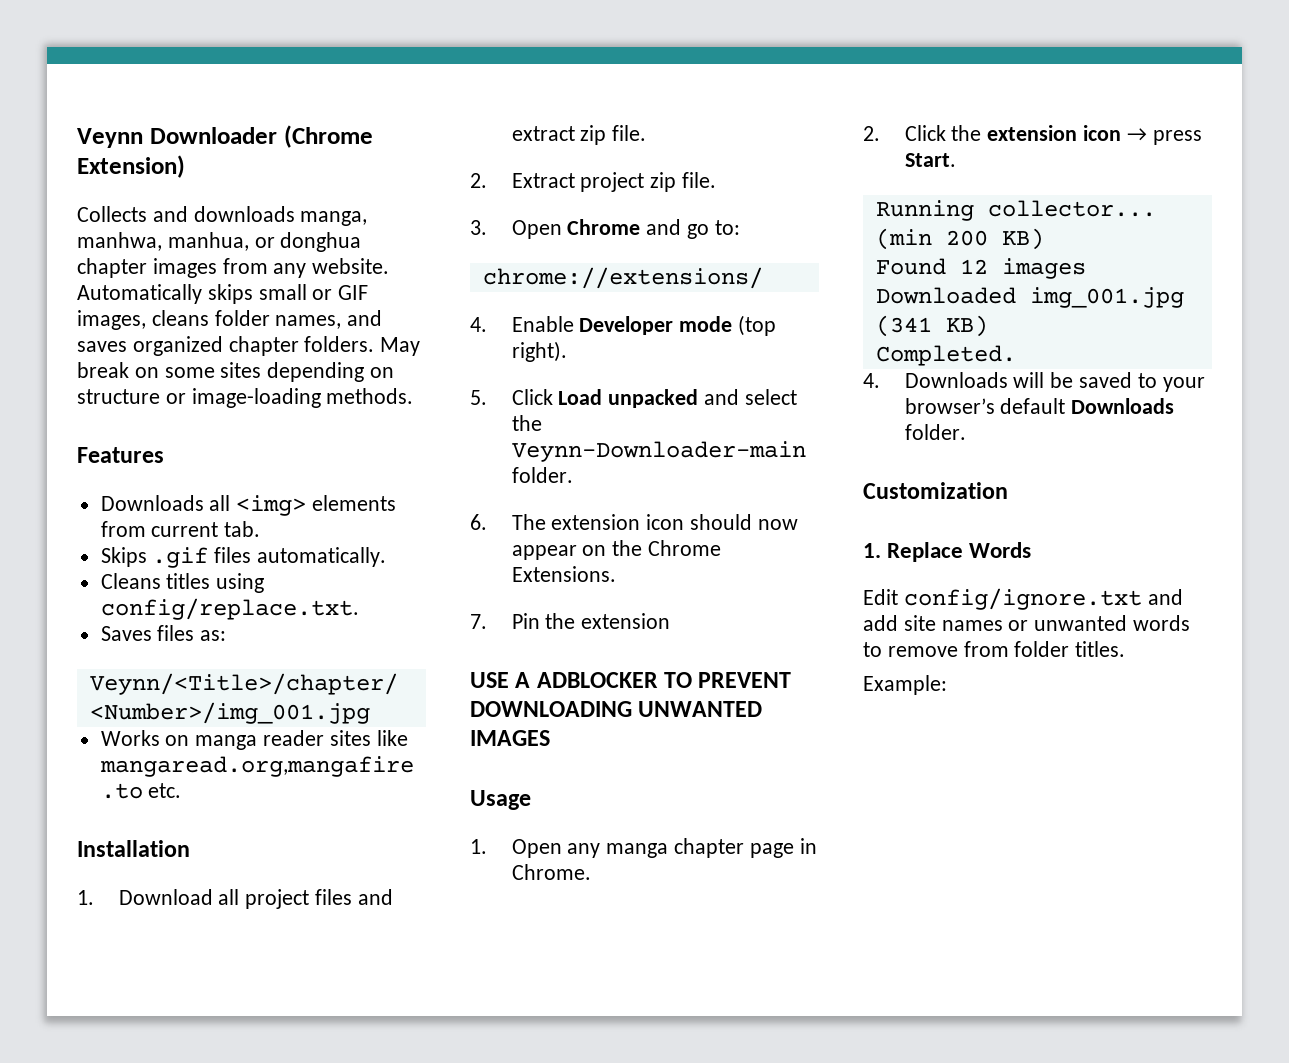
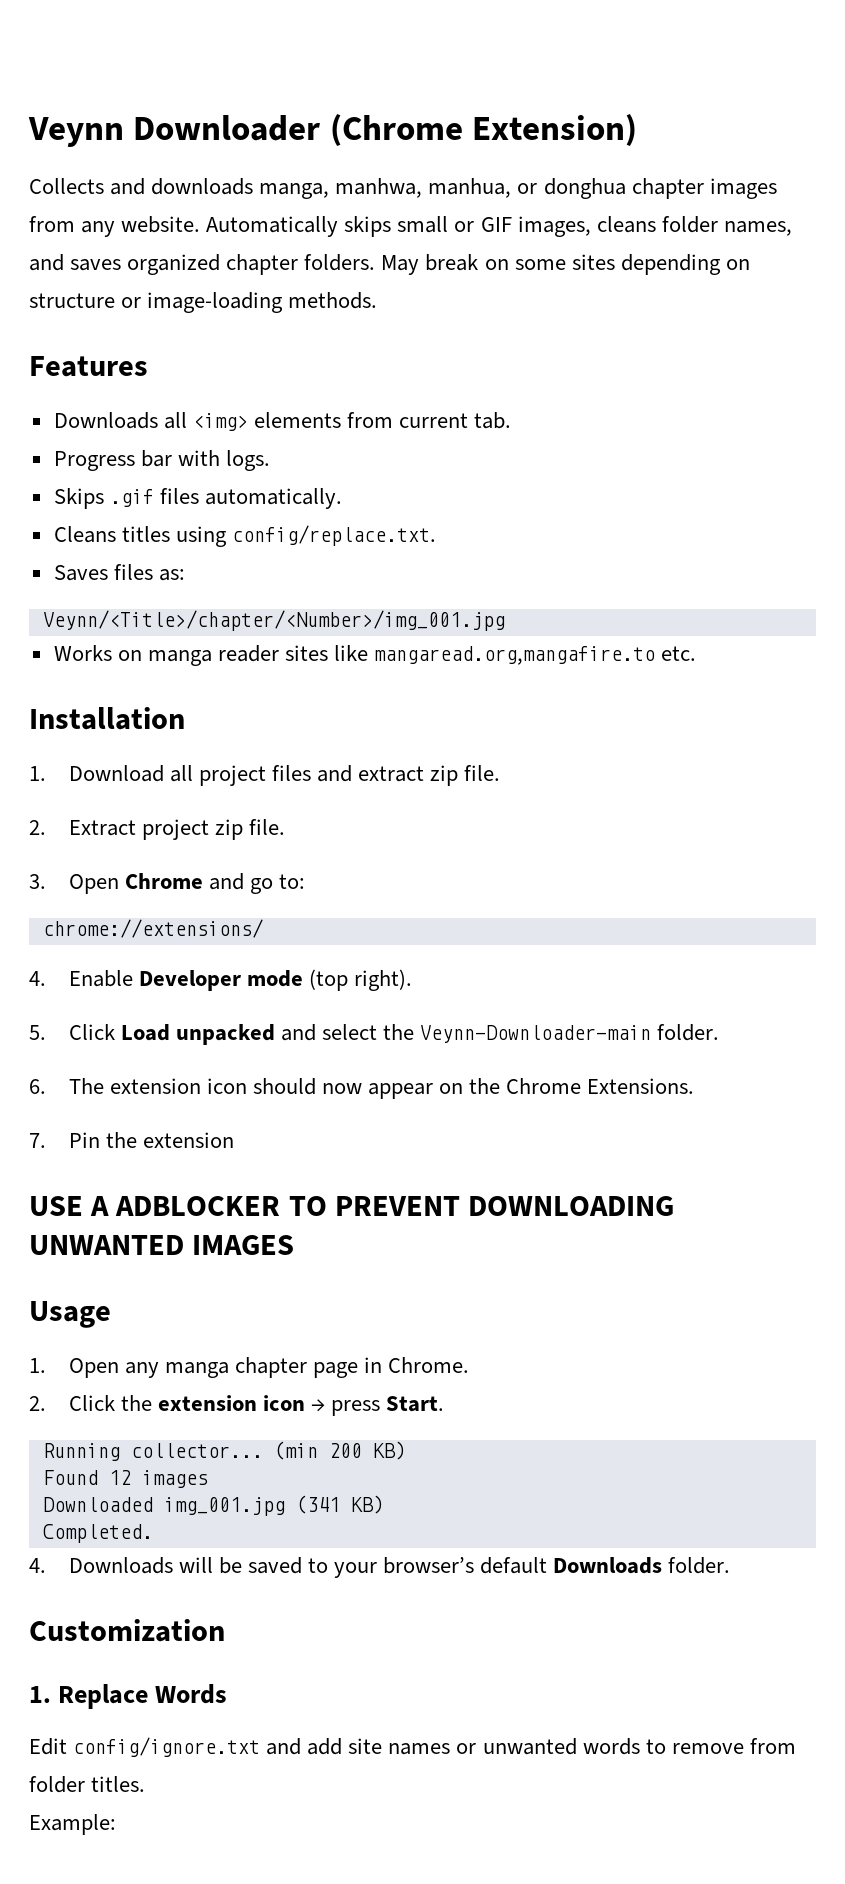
+ Progress bar with logs.

